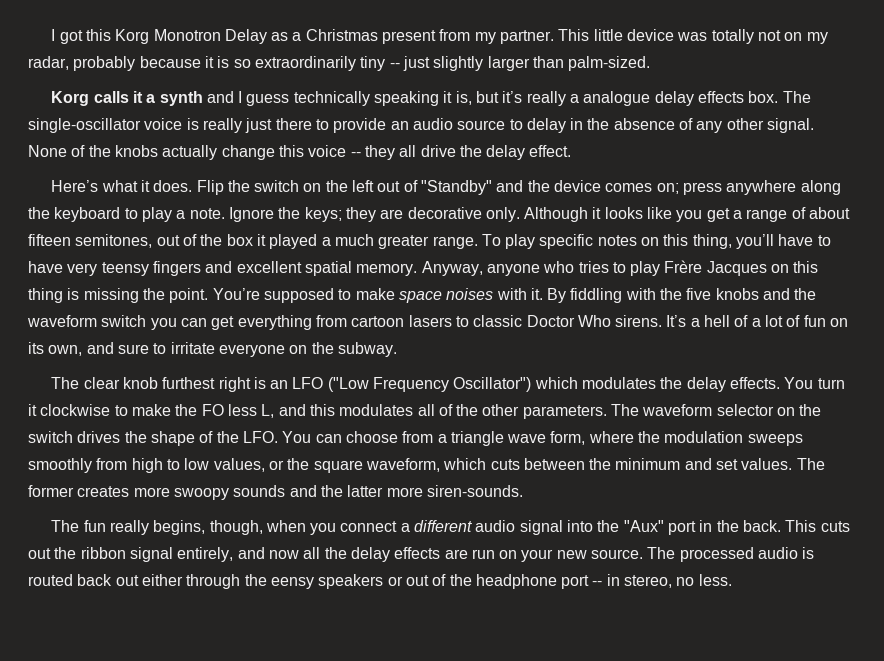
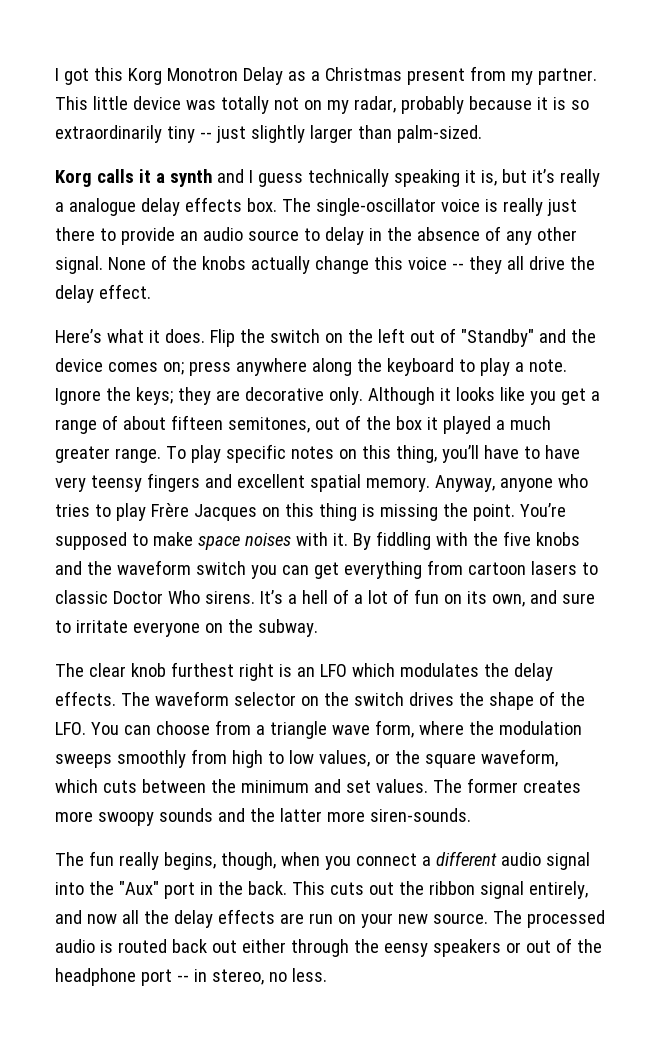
- The clear knob furthest right is an LFO ("Low Frequency Oscillator") which modulates the delay effects.
+ The clear knob furthest right is an LFO which modulates the delay effects.
- You turn it clockwise to make the FO less L, and this modulates all of the other parameters.

